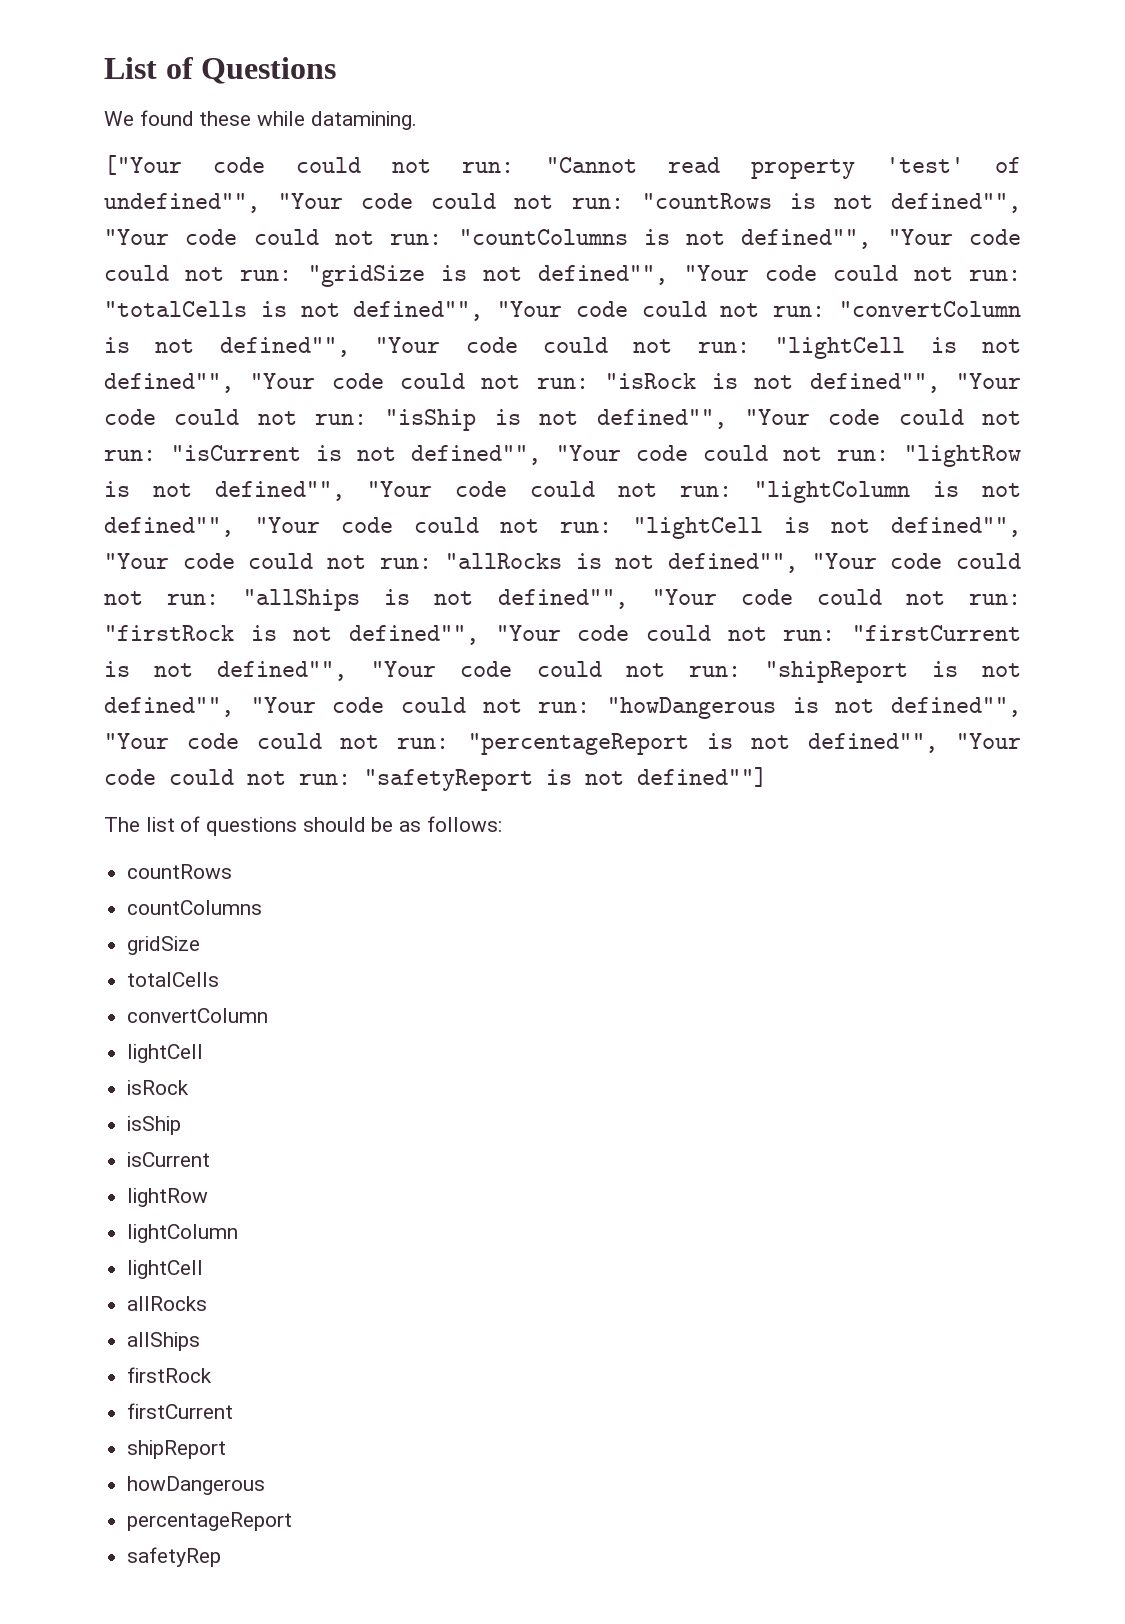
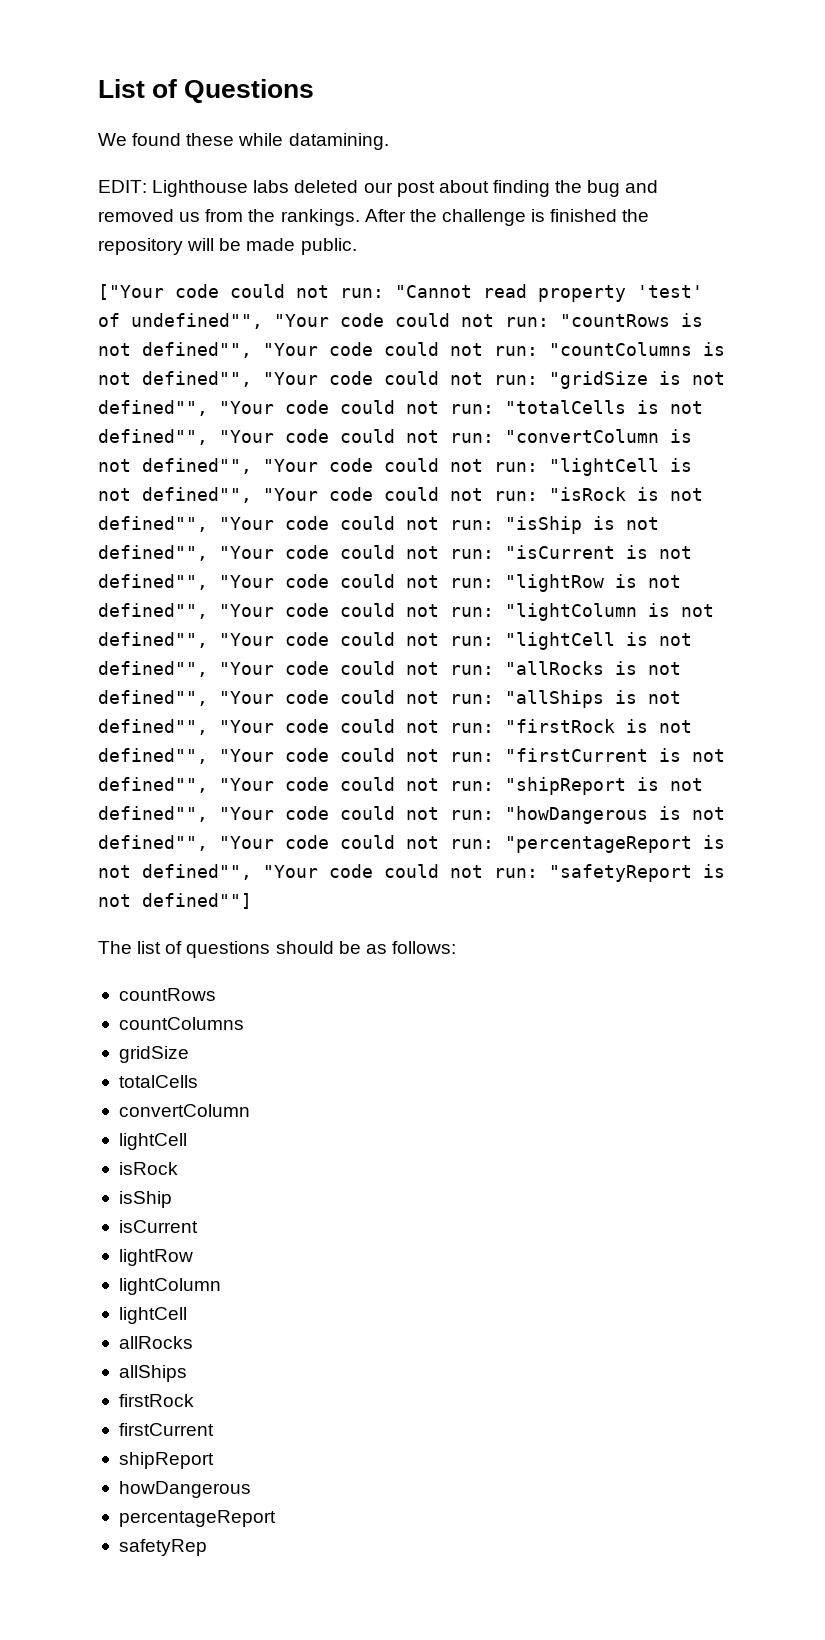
+ EDIT: Lighthouse labs deleted our post about finding the bug and removed us from the rankings. After the challenge is finished the repository will be made public.

